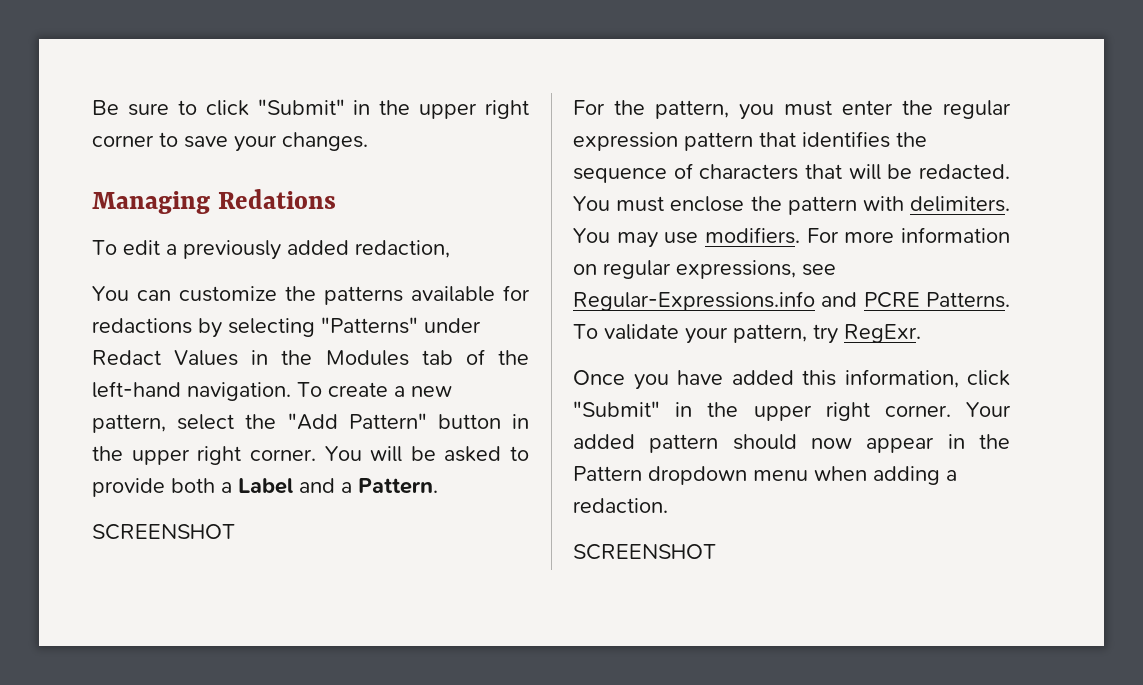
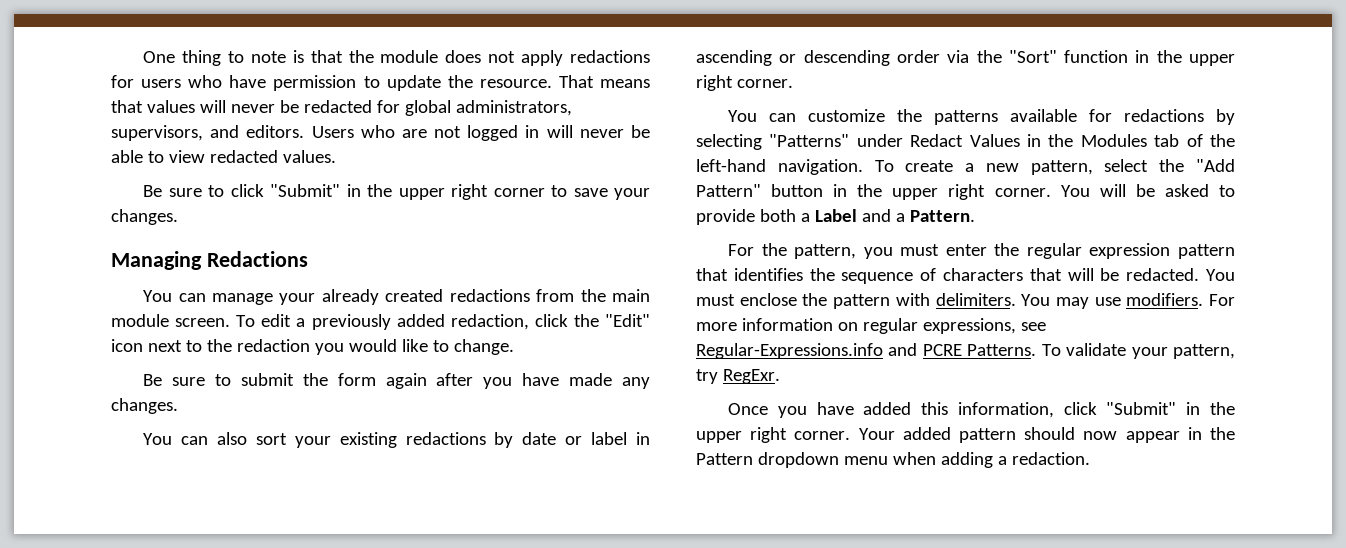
+ One thing to note is that the module does not apply redactions for users who have permission to update the resource. That means that values will never be redacted for global administrators, supervisors, and editors. Users who are not logged in will never be able to view redacted values.
- Managing Redations
- To edit a previously added redaction,
+ Managing Redactions
+ You can manage your already created redactions from the main module screen. To edit a previously added redaction, click the "Edit" icon next to the redaction you would like to change.
+ Be sure to submit the form again after you have made any changes.
+ You can also sort your existing redactions by date or label in ascending or descending order via the "Sort" function in the upper right corner.
  You will be asked to provide both a Label and a Pattern.
- SCREENSHOT
  Your added pattern should now appear in the Pattern dropdown menu when adding a redaction.
- SCREENSHOT

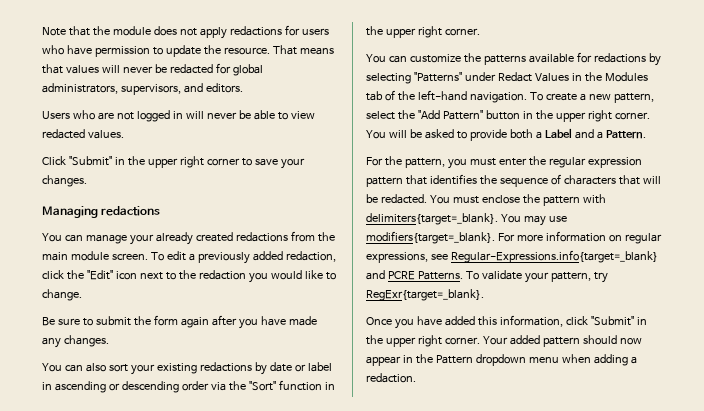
- One thing to note is that the module does not apply redactions for users who have permission to update the resource.
+ Note that the module does not apply redactions for users who have permission to update the resource.
- That means that values will never be redacted for global administrators, supervisors, and editors. Users who are not logged in will never be able to view redacted values.
+ That means that values will never be redacted for global administrators, supervisors, and editors.
+ Users who are not logged in will never be able to view redacted values.
- Be sure to click "Submit" in the upper right corner to save your changes.
+ Click "Submit" in the upper right corner to save your changes.
- Managing Redactions
+ Managing redactions
- You must enclose the pattern with delimiters.
+ You must enclose the pattern with delimiters{target=_blank}.
- You may use modifiers.
+ You may use modifiers{target=_blank}.
- For more information on regular expressions, see Regular-Expressions.info and PCRE Patterns.
+ For more information on regular expressions, see Regular-Expressions.info{target=_blank} and PCRE Patterns.
- To validate your pattern, try RegExr.
+ To validate your pattern, try RegExr{target=_blank}.

